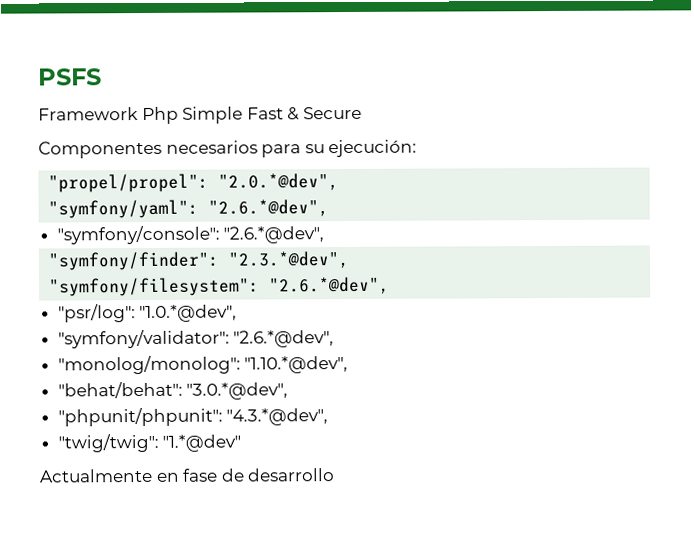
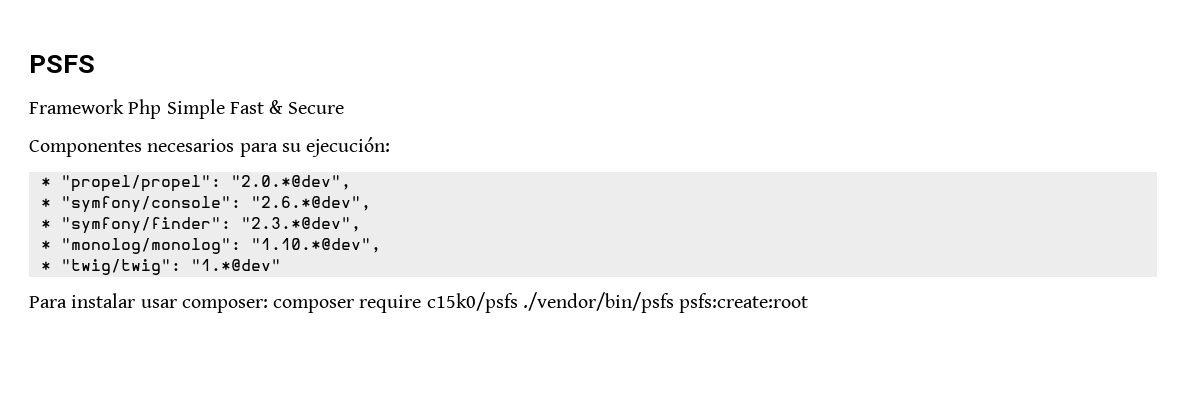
- "propel/propel": "2.0.*@dev",
+ * "propel/propel": "2.0.*@dev",
- "symfony/yaml": "2.6.*@dev",
- "symfony/console": "2.6.*@dev",
+ * "symfony/console": "2.6.*@dev",
- "symfony/finder": "2.3.*@dev",
+ * "symfony/finder": "2.3.*@dev",
- "symfony/filesystem": "2.6.*@dev",
- "psr/log": "1.0.*@dev",
- "symfony/validator": "2.6.*@dev",
- "monolog/monolog": "1.10.*@dev",
- "behat/behat": "3.0.*@dev",
- "phpunit/phpunit": "4.3.*@dev",
- "twig/twig": "1.*@dev"
- Actualmente en fase de desarrollo
+ * "monolog/monolog": "1.10.*@dev",
+ * "twig/twig": "1.*@dev"
+ Para instalar usar composer: composer require c15k0/psfs ./vendor/bin/psfs psfs:create:root

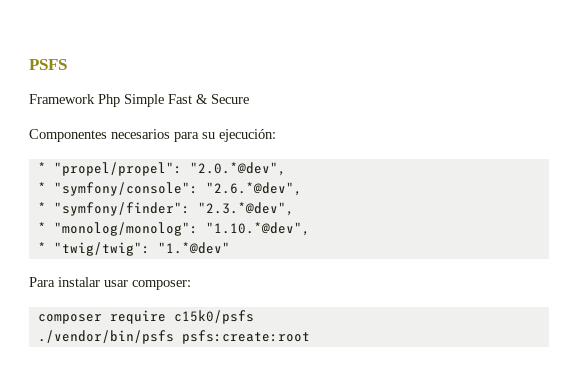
- Para instalar usar composer: composer require c15k0/psfs ./vendor/bin/psfs psfs:create:root
+ Para instalar usar composer:
+ composer require c15k0/psfs
+ ./vendor/bin/psfs psfs:create:root

